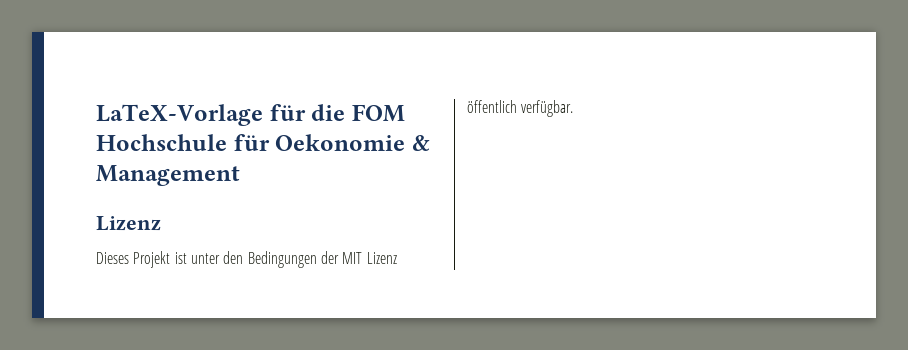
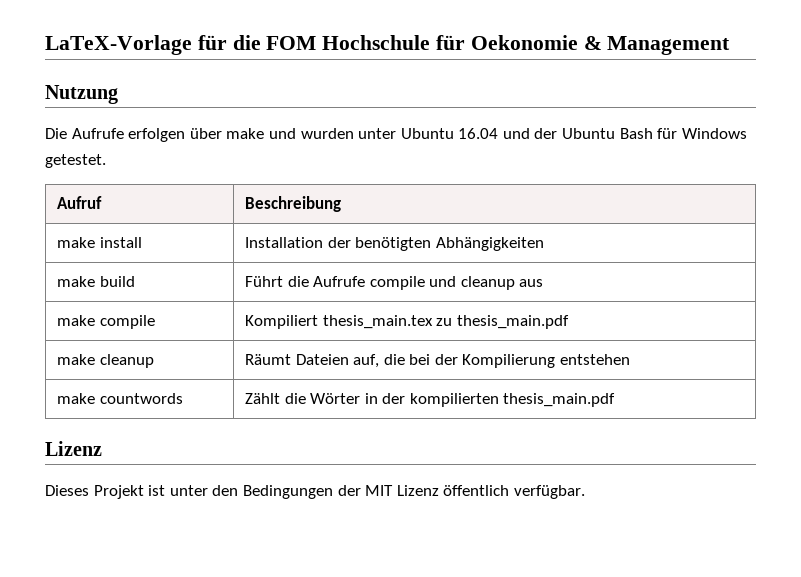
+ Nutzung
+ Die Aufrufe erfolgen über make und wurden unter Ubuntu 16.04 und der Ubuntu Bash für Windows getestet.
+ Aufruf | Beschreibung
+ make install | Installation der benötigten Abhängigkeiten
+ make build | Führt die Aufrufe compile und cleanup aus
+ make compile | Kompiliert thesis_main.tex zu thesis_main.pdf
+ make cleanup | Räumt Dateien auf, die bei der Kompilierung entstehen
+ make countwords | Zählt die Wörter in der kompilierten thesis_main.pdf

